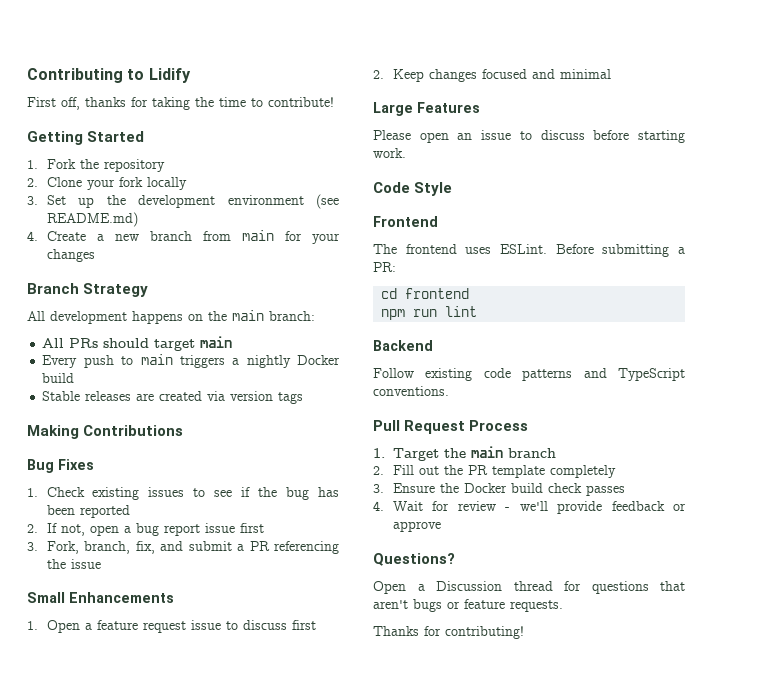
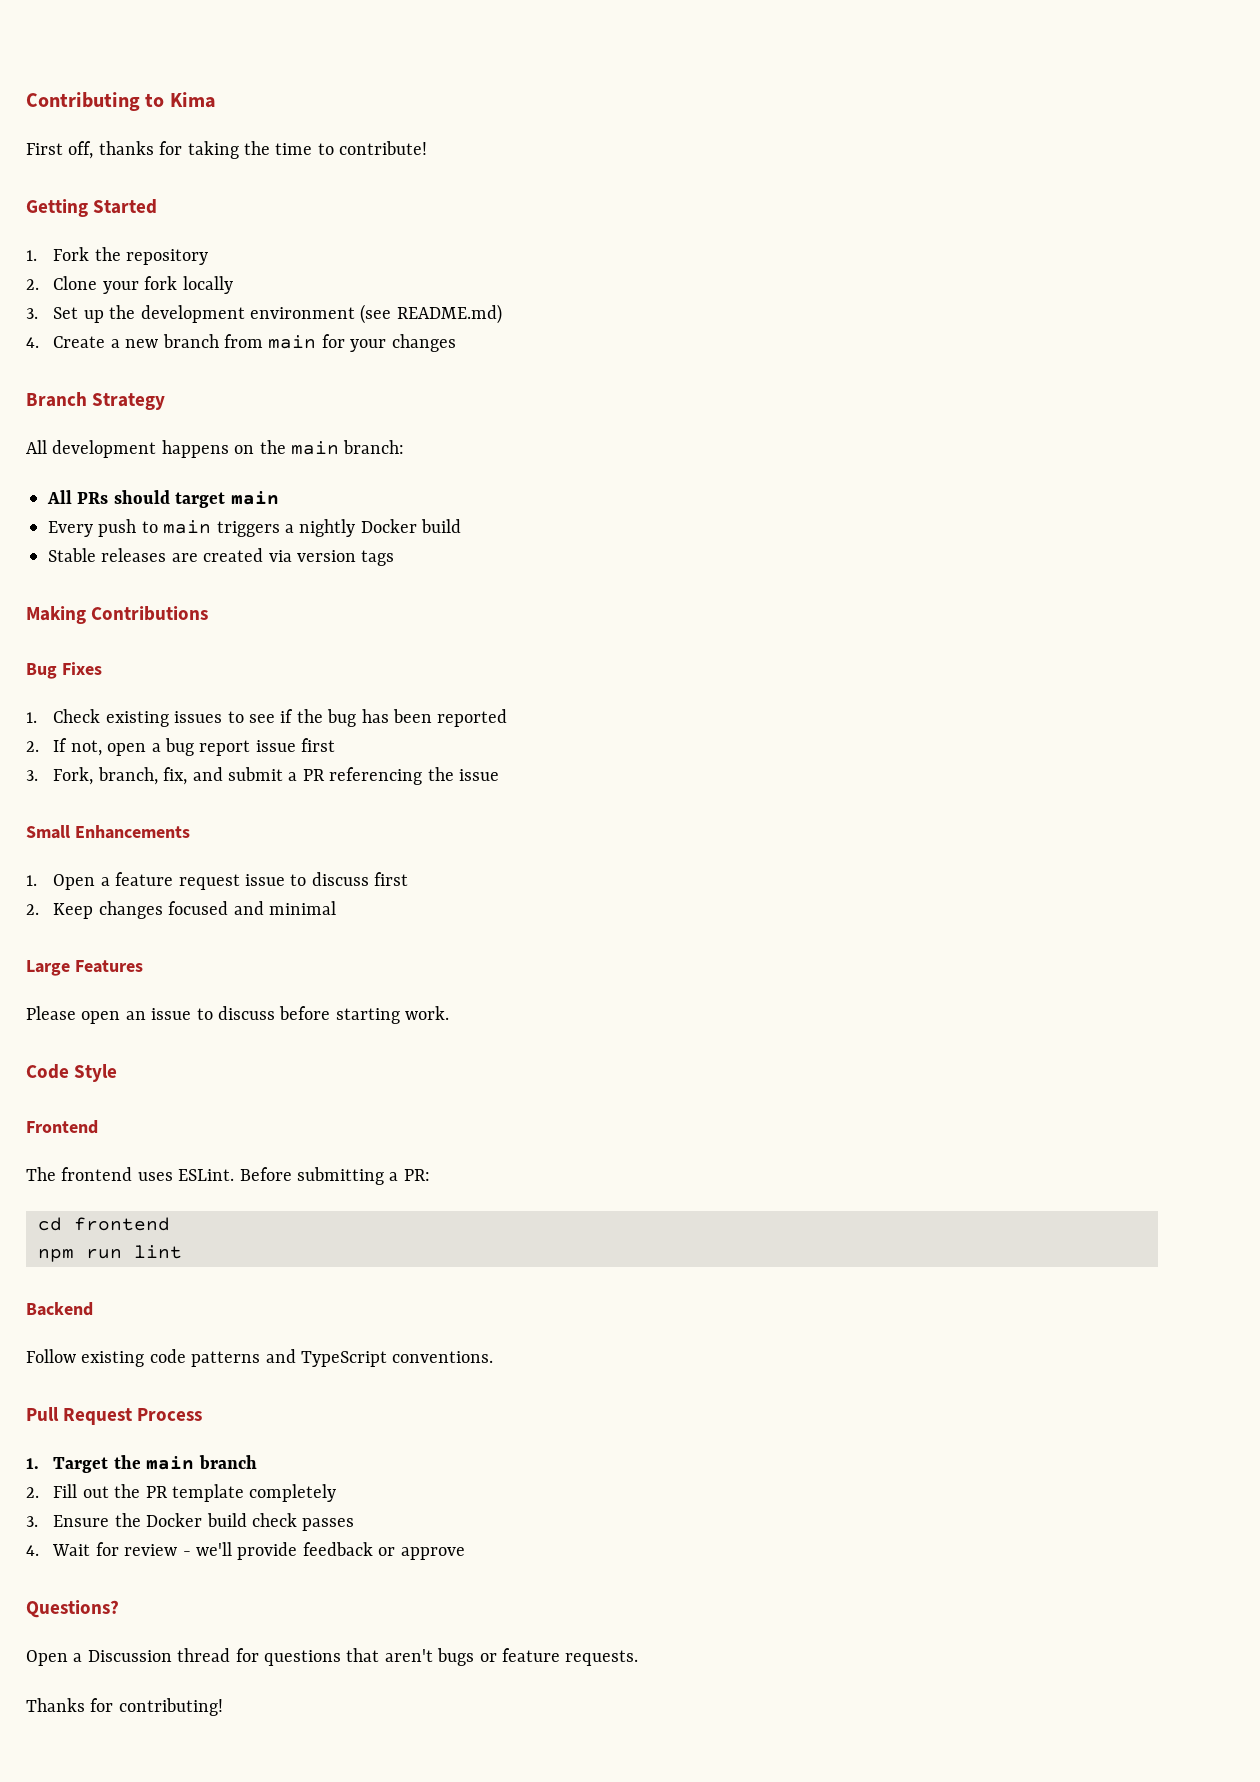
- Contributing to Lidify
+ Contributing to Kima

